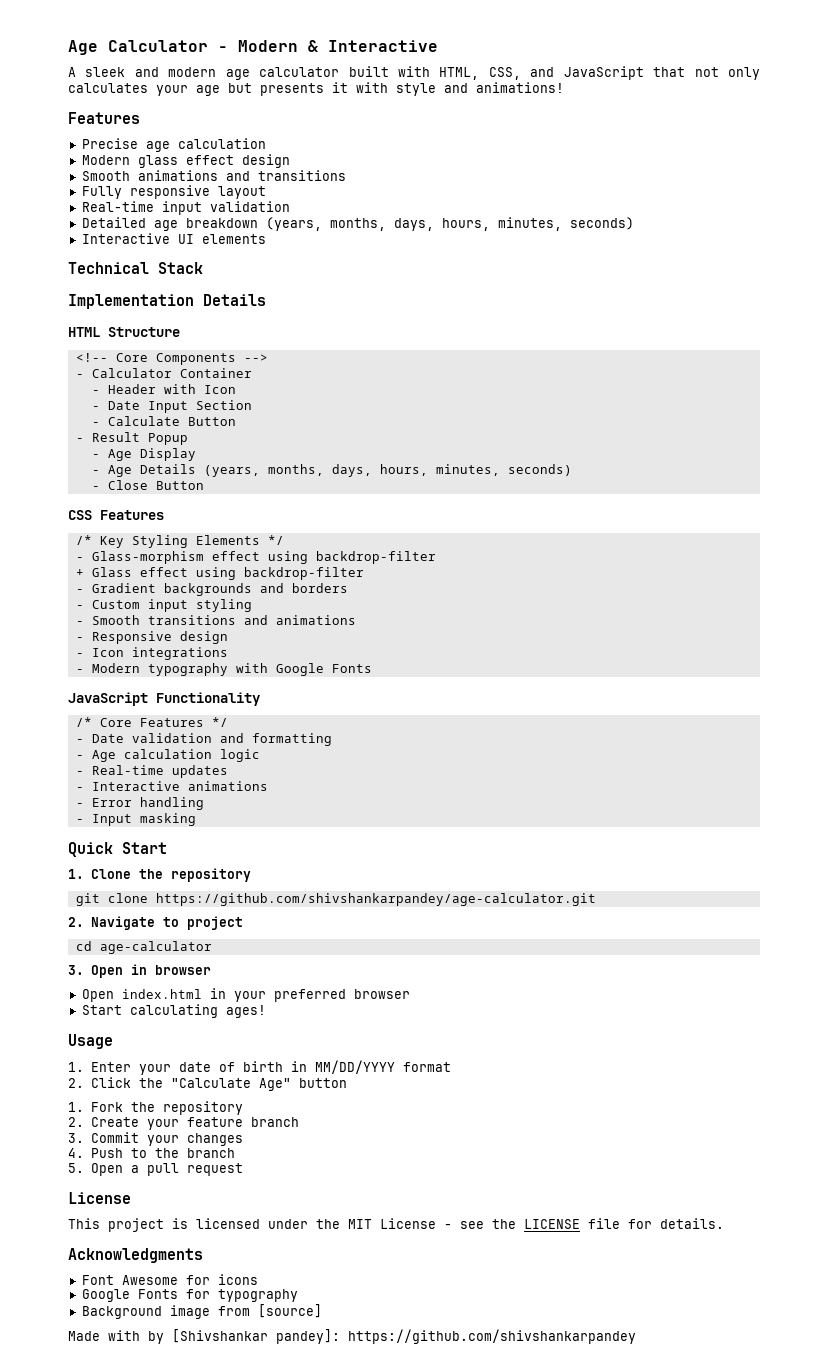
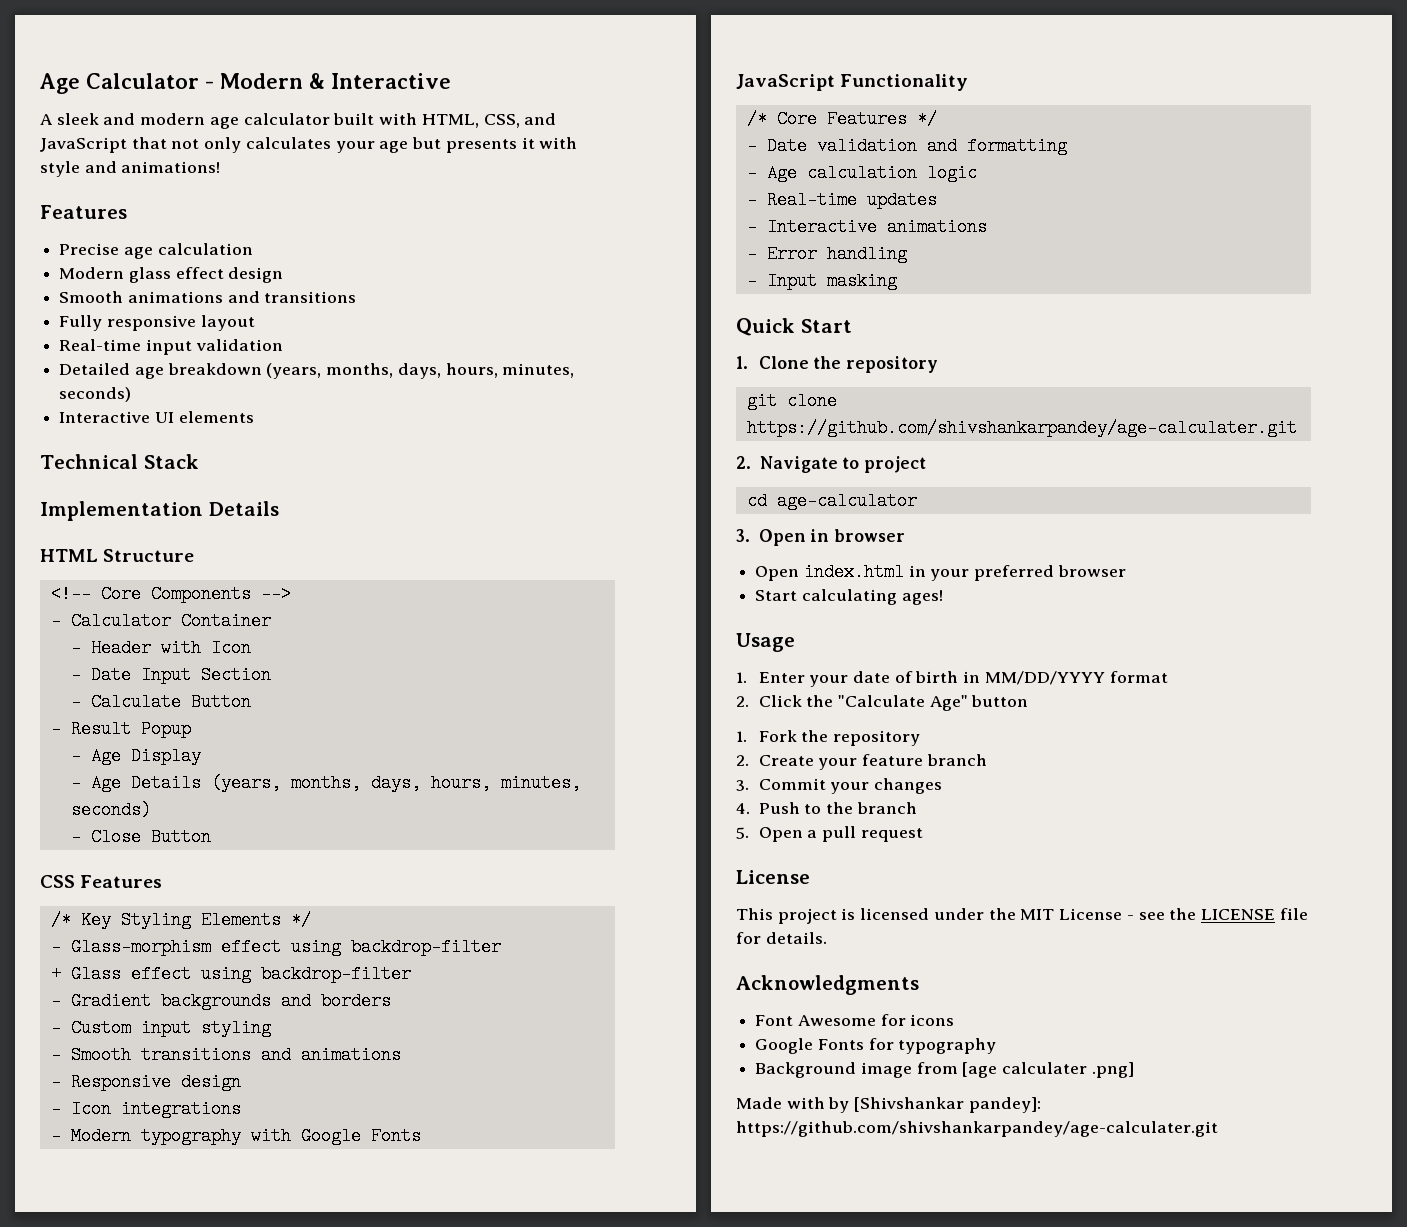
- git clone https://github.com/shivshankarpandey/age-calculator.git
+ git clone https://github.com/shivshankarpandey/age-calculater.git
- Background image from [source]
+ Background image from [age calculater .png]
- Made with by [Shivshankar pandey]: https://github.com/shivshankarpandey
+ Made with by [Shivshankar pandey]: https://github.com/shivshankarpandey/age-calculater.git

